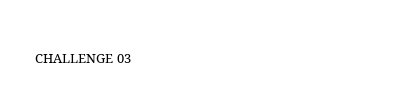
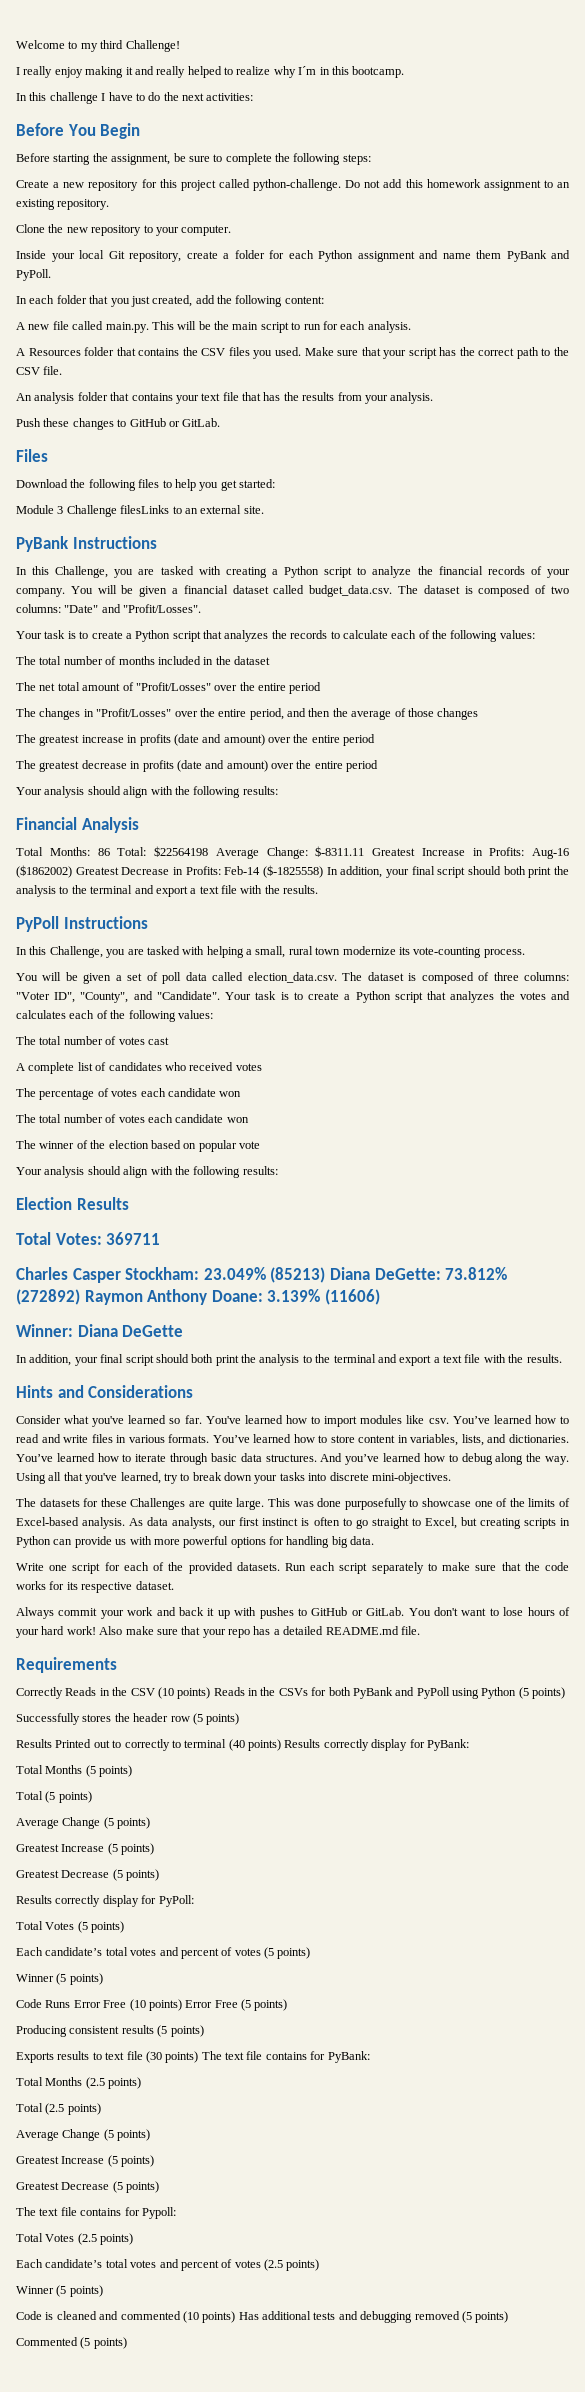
- CHALLENGE 03
+ Welcome to my third Challenge!
+ I really enjoy making it and really helped to realize why I´m in this bootcamp.
+ In this challenge I have to do the next activities:
+ Before You Begin
+ Before starting the assignment, be sure to complete the following steps:
+ Create a new repository for this project called python-challenge. Do not add this homework assignment to an existing repository.
+ Clone the new repository to your computer.
+ Inside your local Git repository, create a folder for each Python assignment and name them PyBank and PyPoll.
+ In each folder that you just created, add the following content:
+ A new file called main.py. This will be the main script to run for each analysis.
+ A Resources folder that contains the CSV files you used. Make sure that your script has the correct path to the CSV file.
+ An analysis folder that contains your text file that has the results from your analysis.
+ Push these changes to GitHub or GitLab.
+ Files
+ Download the following files to help you get started:
+ Module 3 Challenge filesLinks to an external site.
+ PyBank Instructions
+ In this Challenge, you are tasked with creating a Python script to analyze the financial records of your company. You will be given a financial dataset called budget_data.csv. The dataset is composed of two columns: "Date" and "Profit/Losses".
+ Your task is to create a Python script that analyzes the records to calculate each of the following values:
+ The total number of months included in the dataset
+ The net total amount of "Profit/Losses" over the entire period
+ The changes in "Profit/Losses" over the entire period, and then the average of those changes
+ The greatest increase in profits (date and amount) over the entire period
+ The greatest decrease in profits (date and amount) over the entire period
+ Your analysis should align with the following results:
+ Financial Analysis
+ Total Months: 86 Total: $22564198 Average Change: $-8311.11 Greatest Increase in Profits: Aug-16 ($1862002) Greatest Decrease in Profits: Feb-14 ($-1825558) In addition, your final script should both print the analysis to the terminal and export a text file with the results.
+ PyPoll Instructions
+ In this Challenge, you are tasked with helping a small, rural town modernize its vote-counting process.
+ You will be given a set of poll data called election_data.csv. The dataset is composed of three columns: "Voter ID", "County", and "Candidate". Your task is to create a Python script that analyzes the votes and calculates each of the following values:
+ The total number of votes cast
+ A complete list of candidates who received votes
+ The percentage of votes each candidate won
+ The total number of votes each candidate won
+ The winner of the election based on popular vote
+ Your analysis should align with the following results:
+ Election Results
+ Total Votes: 369711
+ Charles Casper Stockham: 23.049% (85213) Diana DeGette: 73.812% (272892) Raymon Anthony Doane: 3.139% (11606)
+ Winner: Diana DeGette
+ In addition, your final script should both print the analysis to the terminal and export a text file with the results.
+ Hints and Considerations
+ Consider what you've learned so far. You've learned how to import modules like csv. You’ve learned how to read and write files in various formats. You’ve learned how to store content in variables, lists, and dictionaries. You’ve learned how to iterate through basic data structures. And you’ve learned how to debug along the way. Using all that you've learned, try to break down your tasks into discrete mini-objectives.
+ The datasets for these Challenges are quite large. This was done purposefully to showcase one of the limits of Excel-based analysis. As data analysts, our first instinct is often to go straight to Excel, but creating scripts in Python can provide us with more powerful options for handling big data.
+ Write one script for each of the provided datasets. Run each script separately to make sure that the code works for its respective dataset.
+ Always commit your work and back it up with pushes to GitHub or GitLab. You don't want to lose hours of your hard work! Also make sure that your repo has a detailed README.md file.
+ Requirements
+ Correctly Reads in the CSV (10 points) Reads in the CSVs for both PyBank and PyPoll using Python (5 points)
+ Successfully stores the header row (5 points)
+ Results Printed out to correctly to terminal (40 points) Results correctly display for PyBank:
+ Total Months (5 points)
+ Total (5 points)
+ Average Change (5 points)
+ Greatest Increase (5 points)
+ Greatest Decrease (5 points)
+ Results correctly display for PyPoll:
+ Total Votes (5 points)
+ Each candidate’s total votes and percent of votes (5 points)
+ Winner (5 points)
+ Code Runs Error Free (10 points) Error Free (5 points)
+ Producing consistent results (5 points)
+ Exports results to text file (30 points) The text file contains for PyBank:
+ Total Months (2.5 points)
+ Total (2.5 points)
+ Average Change (5 points)
+ Greatest Increase (5 points)
+ Greatest Decrease (5 points)
+ The text file contains for Pypoll:
+ Total Votes (2.5 points)
+ Each candidate’s total votes and percent of votes (2.5 points)
+ Winner (5 points)
+ Code is cleaned and commented (10 points) Has additional tests and debugging removed (5 points)
+ Commented (5 points)

